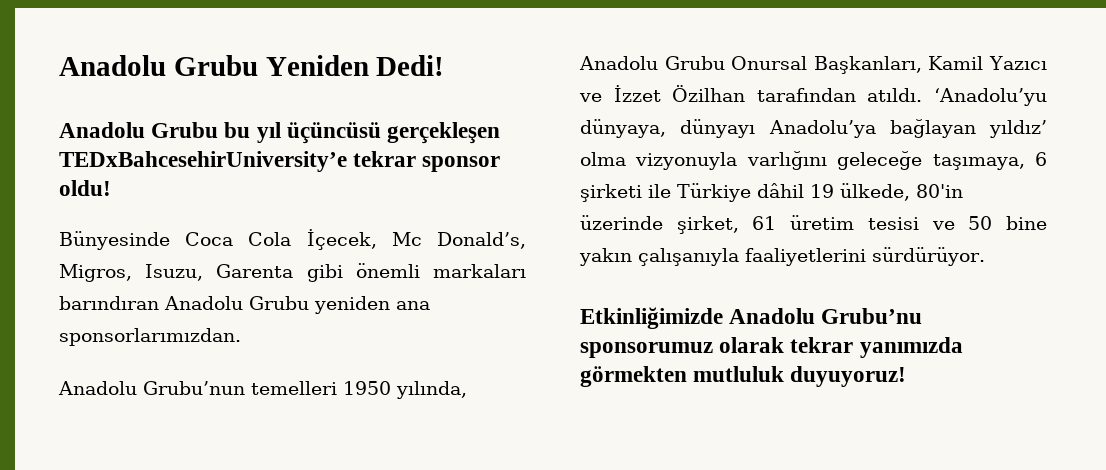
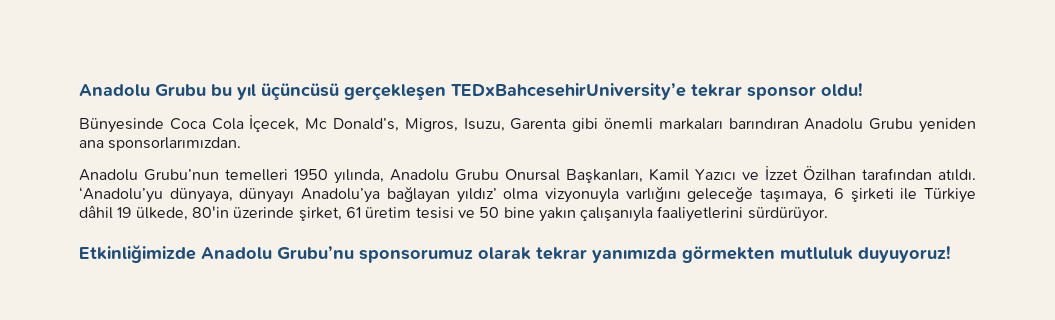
- Anadolu Grubu Yeniden Dedi!

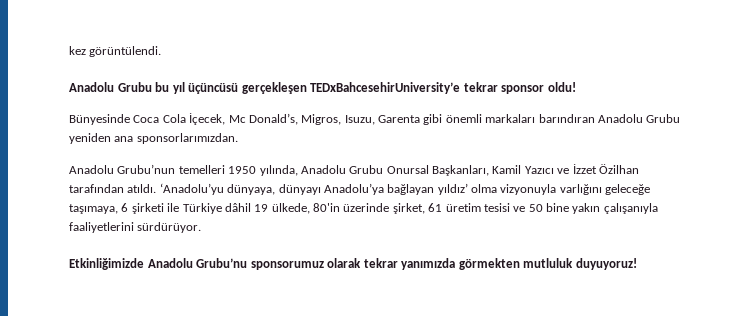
+ kez görüntülendi.

